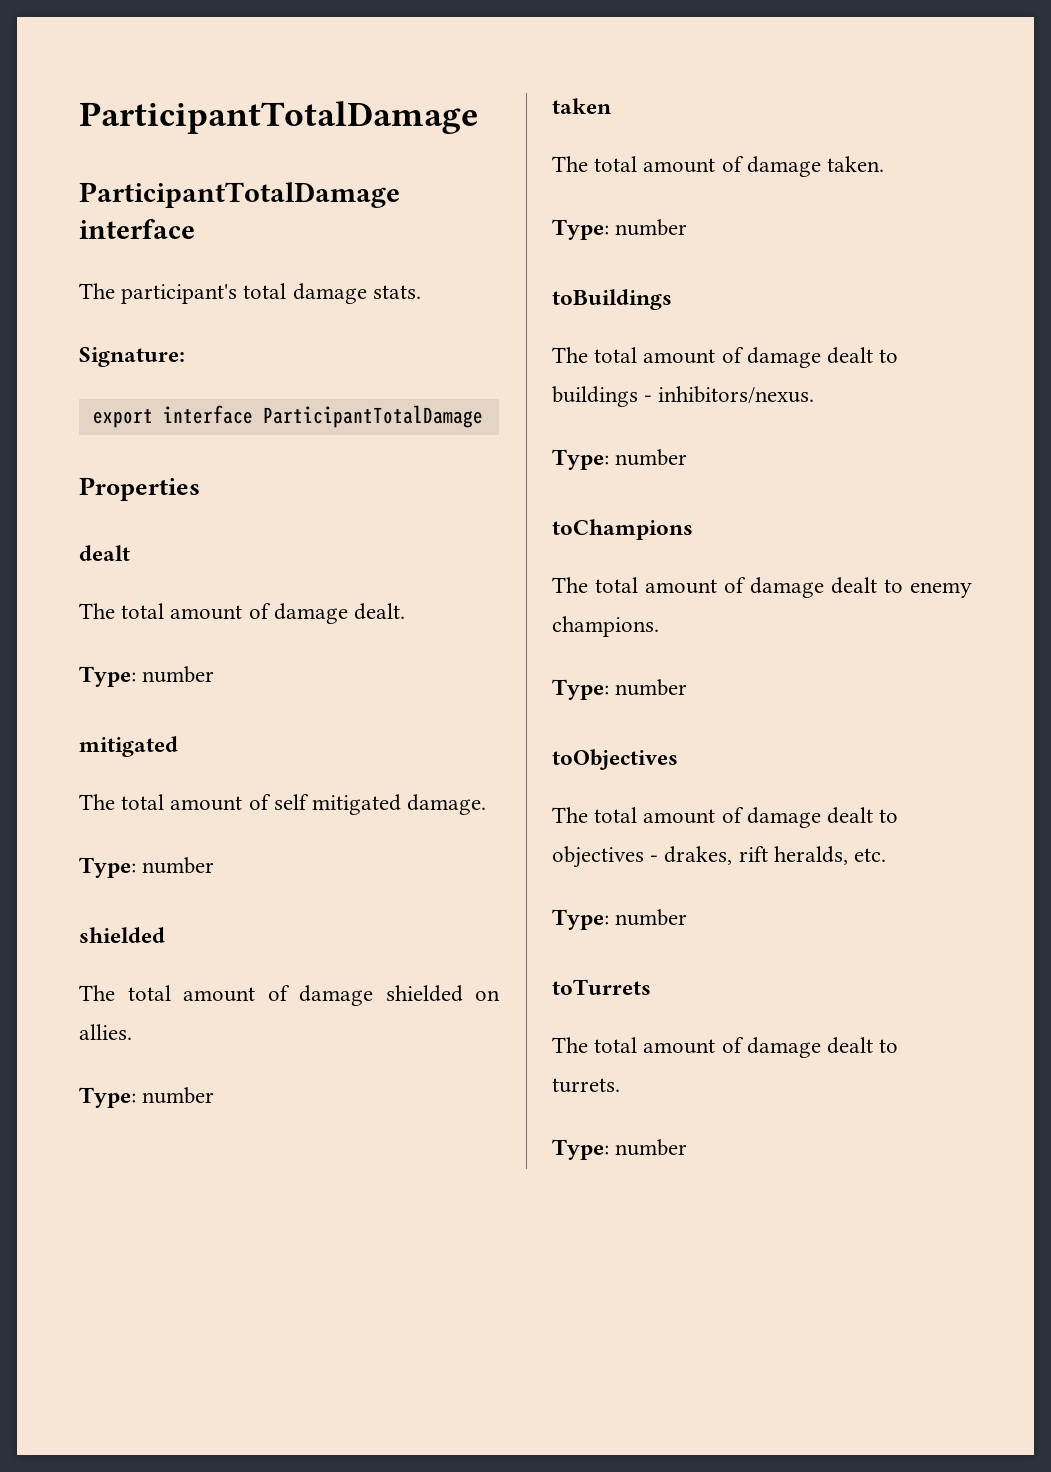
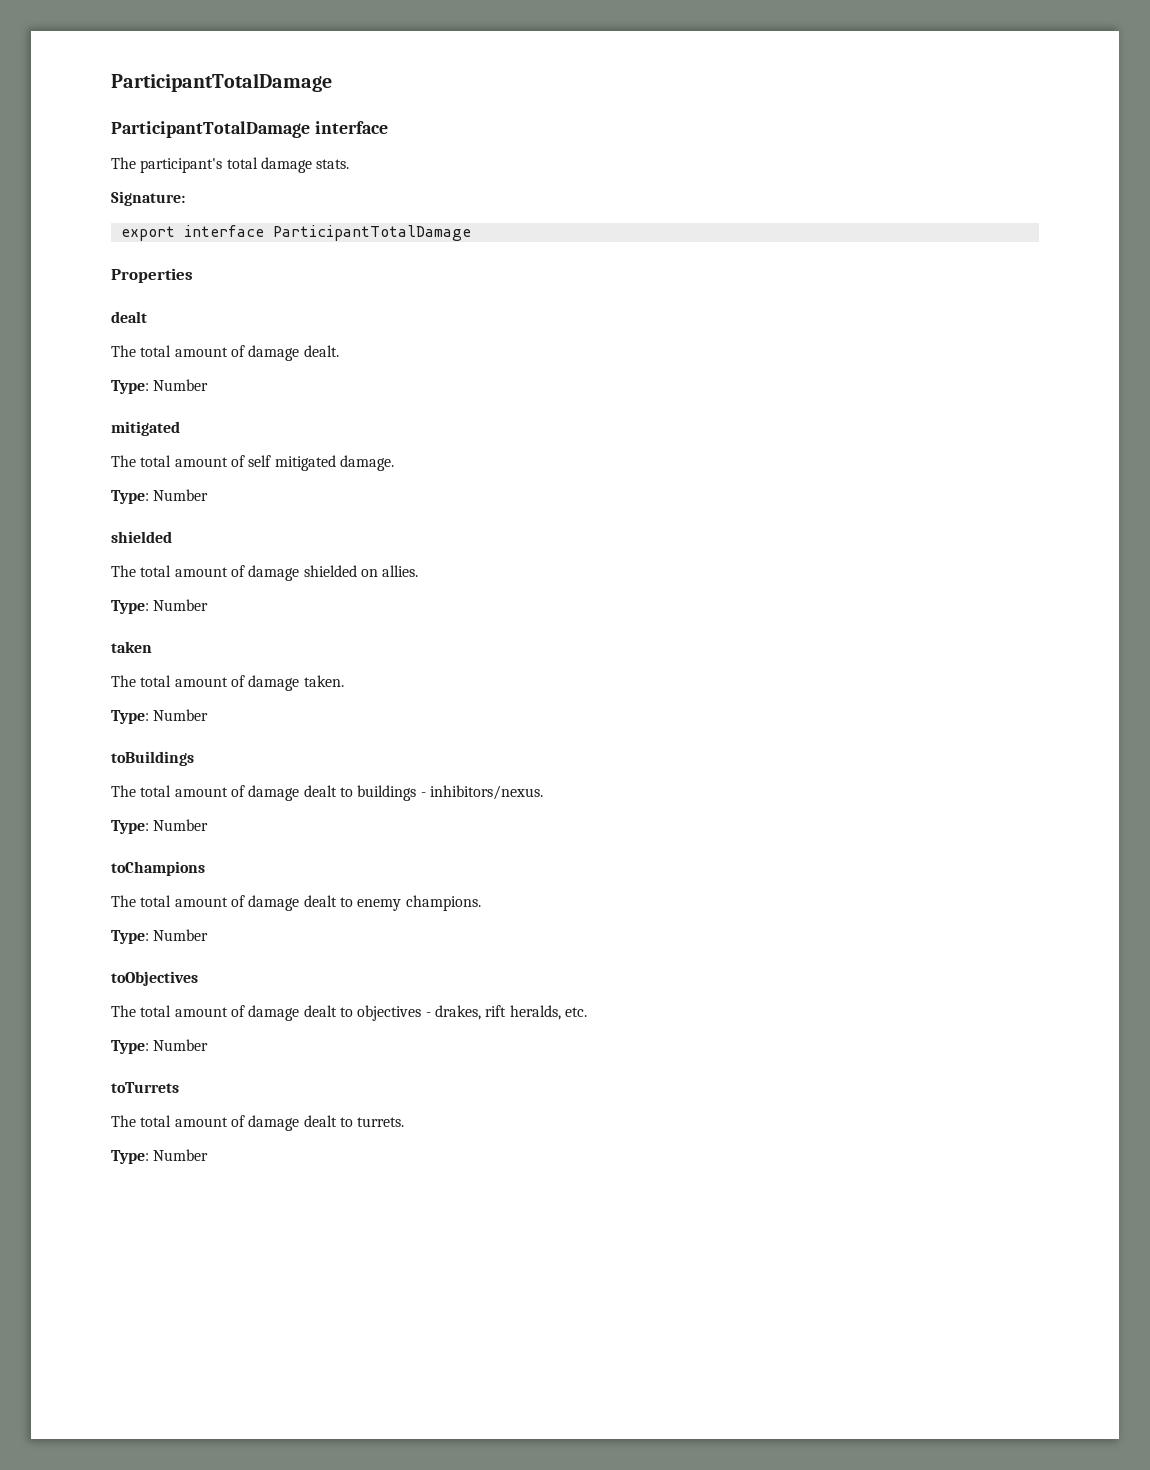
  The total amount of damage dealt.
- Type: number
+ Type: Number
  The total amount of self mitigated damage.
- Type: number
+ Type: Number
  The total amount of damage shielded on allies.
- Type: number
+ Type: Number
  The total amount of damage taken.
- Type: number
+ Type: Number
  The total amount of damage dealt to buildings - inhibitors/nexus.
- Type: number
+ Type: Number
  The total amount of damage dealt to enemy champions.
- Type: number
+ Type: Number
  The total amount of damage dealt to objectives - drakes, rift heralds, etc.
- Type: number
+ Type: Number
  The total amount of damage dealt to turrets.
- Type: number
+ Type: Number

